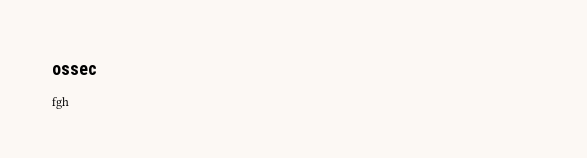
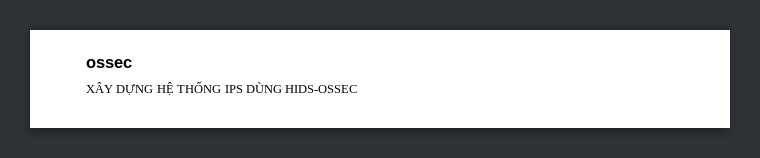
- fgh
+ XÂY DỰNG HỆ THỐNG IPS DÙNG HIDS-OSSEC

